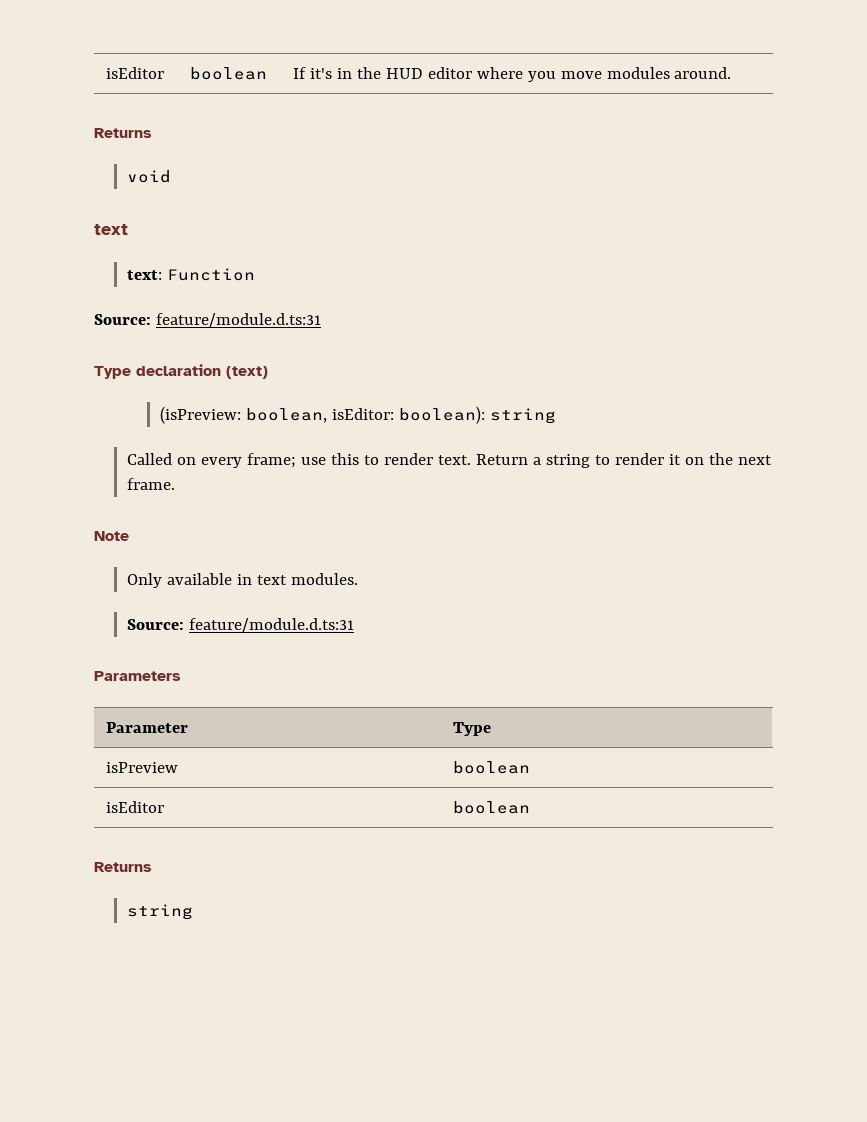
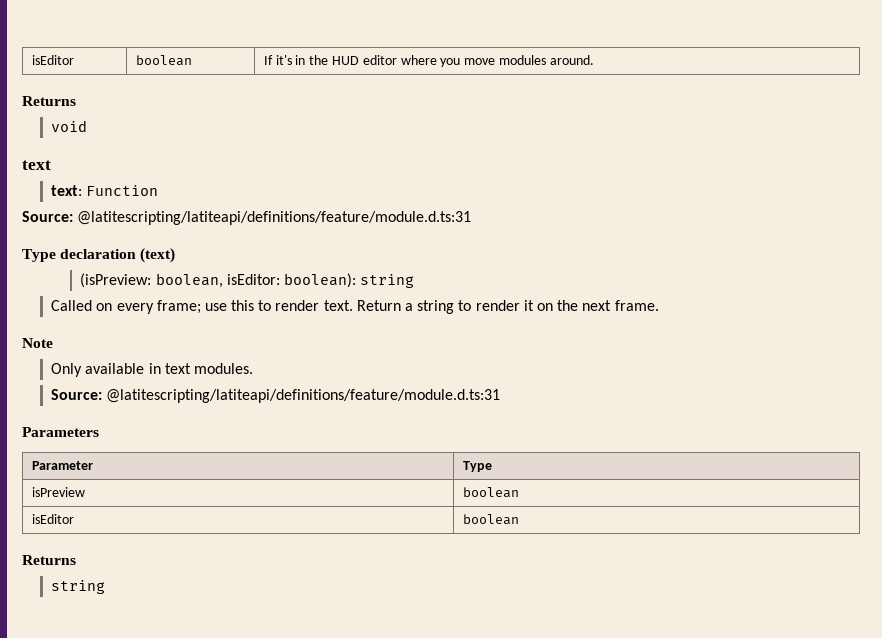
  text: Function
- Source: feature/module.d.ts:31
+ Source: @latitescripting/latiteapi/definitions/feature/module.d.ts:31
  Only available in text modules.
- Source: feature/module.d.ts:31
+ Source: @latitescripting/latiteapi/definitions/feature/module.d.ts:31

